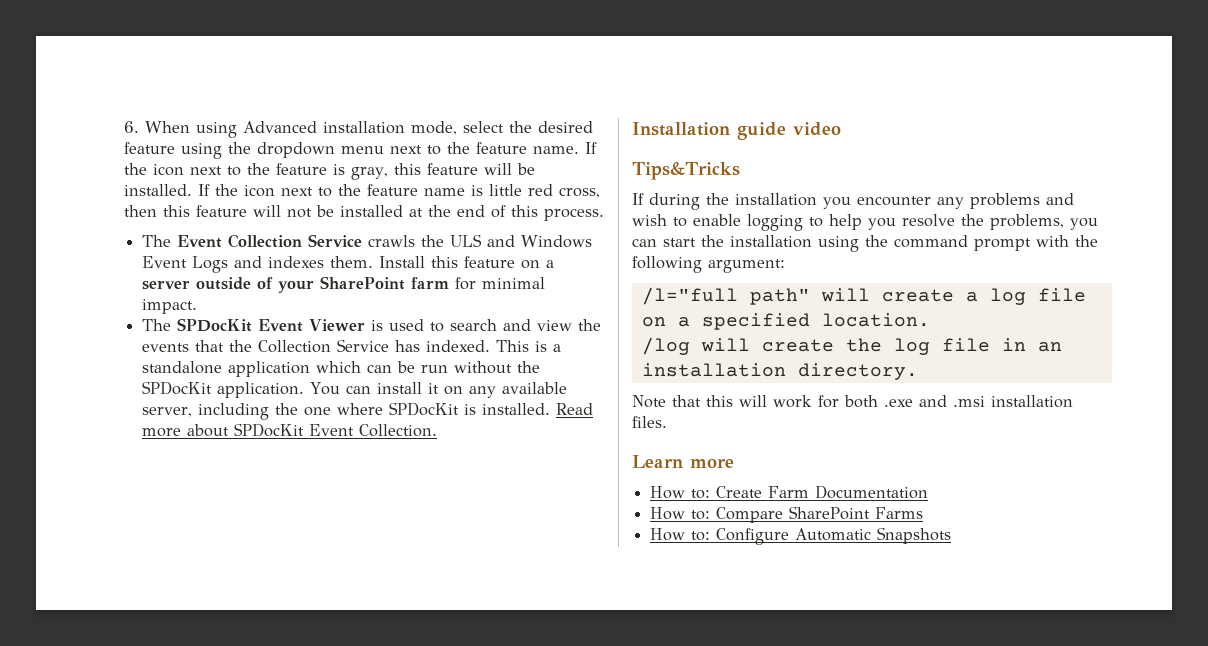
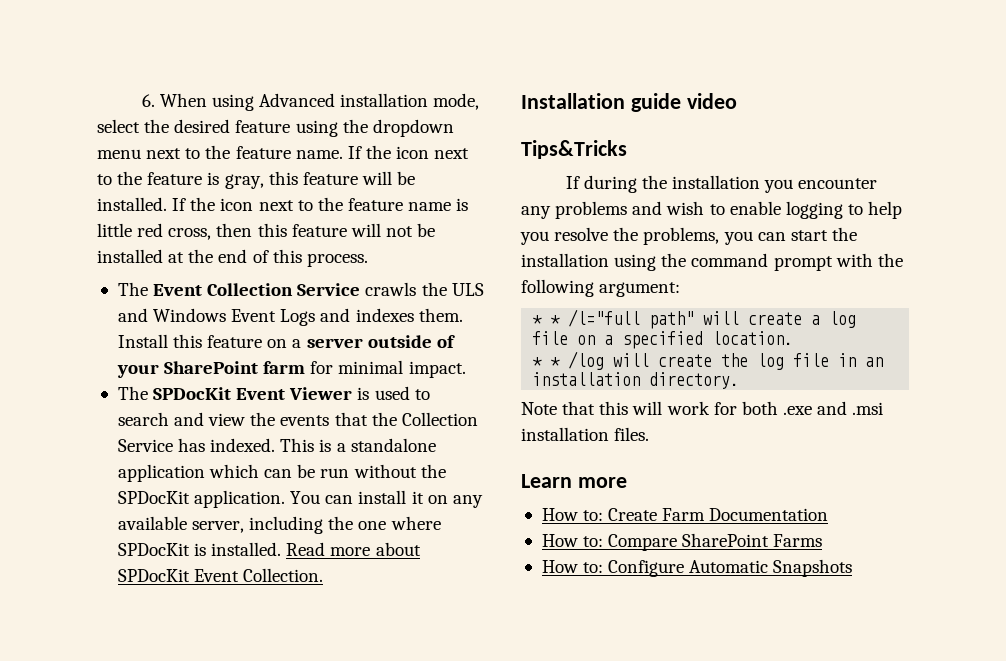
- /l="full path" will create a log file on a specified location.
+ * * /l="full path" will create a log file on a specified location.
- /log will create the log file in an installation directory.
+ * * /log will create the log file in an installation directory.

